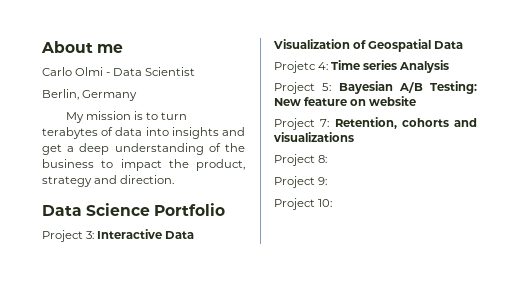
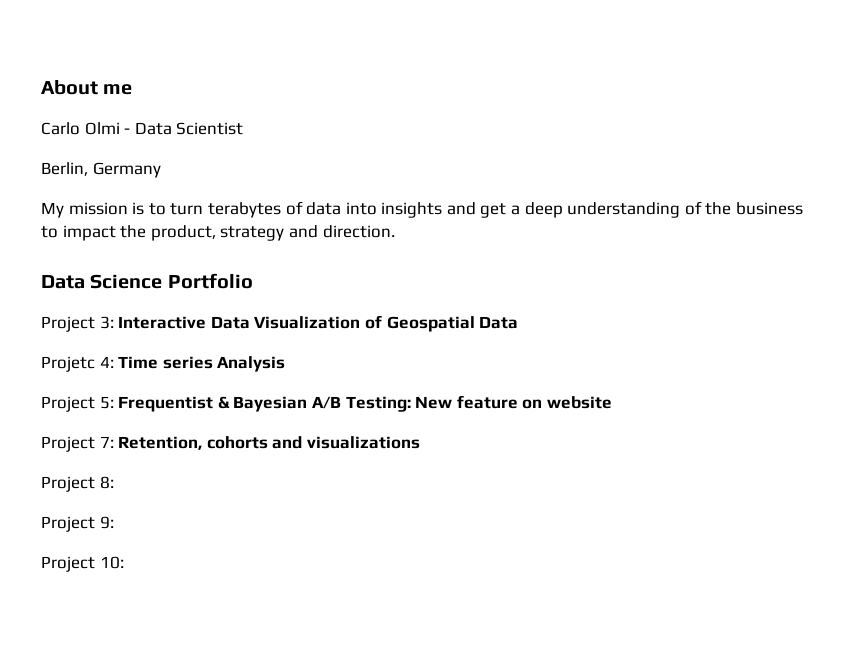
- Project 5: Bayesian A/B Testing: New feature on website
+ Project 5: Frequentist & Bayesian A/B Testing: New feature on website

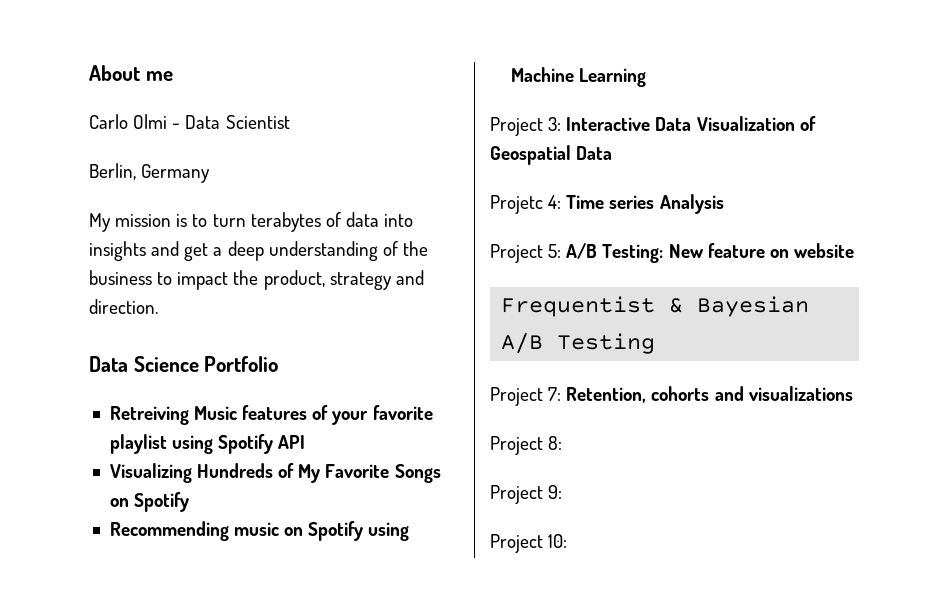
+ Retreiving Music features of your favorite playlist using Spotify API
+ Visualizing Hundreds of My Favorite Songs on Spotify
+ Recommending music on Spotify using Machine Learning
- Project 5: Frequentist & Bayesian A/B Testing: New feature on website
+ Project 5: A/B Testing: New feature on website
+ Frequentist & Bayesian A/B Testing

